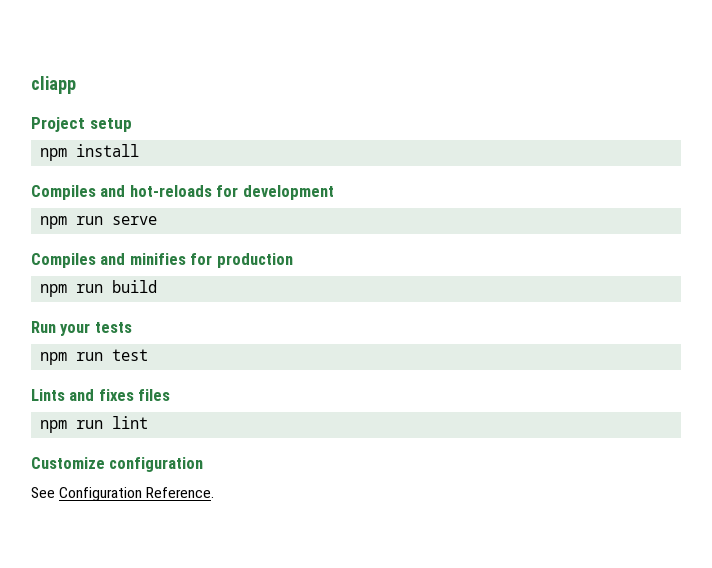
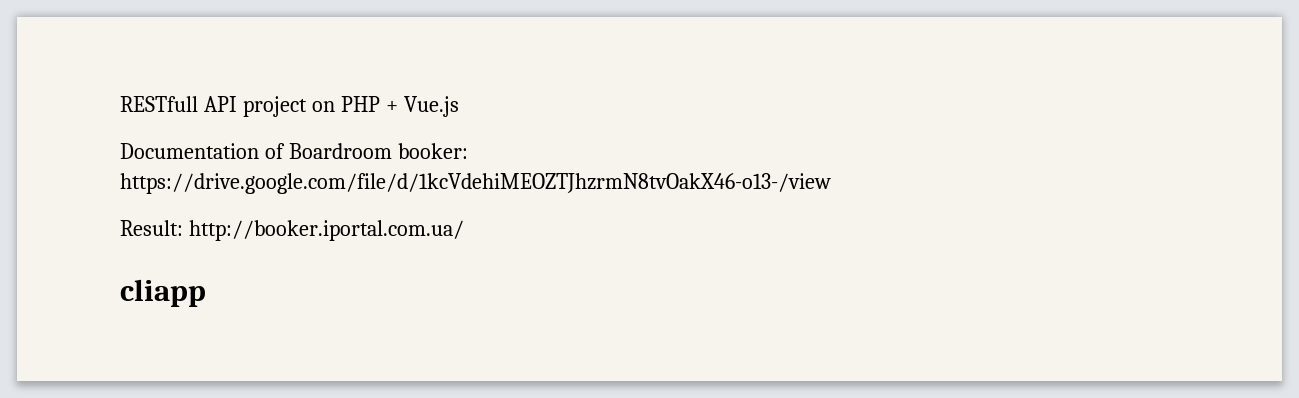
+ RESTfull API project on PHP + Vue.js
+ Documentation of Boardroom booker: https://drive.google.com/file/d/1kcVdehiMEOZTJhzrmN8tvOakX46-o13-/view
+ Result: http://booker.iportal.com.ua/
  cliapp
- Project setup
- npm install
- Compiles and hot-reloads for development
- npm run serve
- Compiles and minifies for production
- npm run build
- Run your tests
- npm run test
- Lints and fixes files
- npm run lint
- Customize configuration
- See Configuration Reference.

